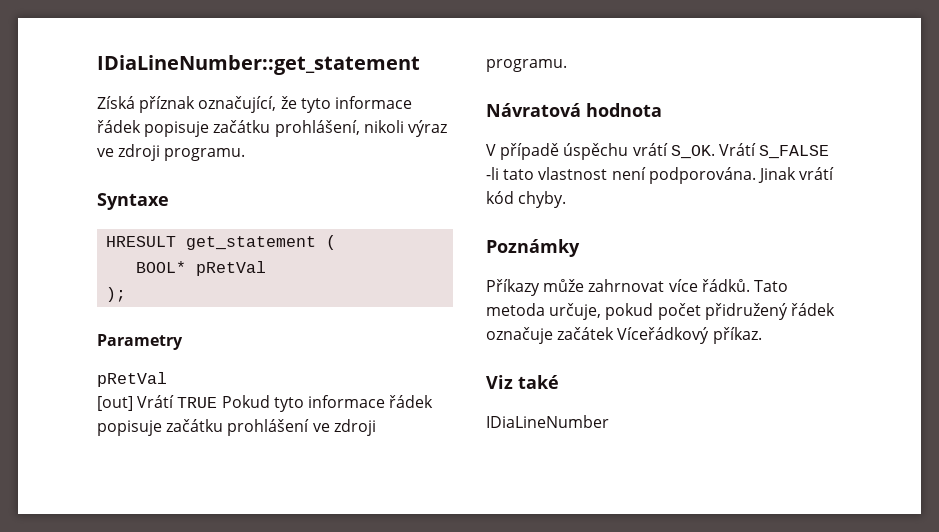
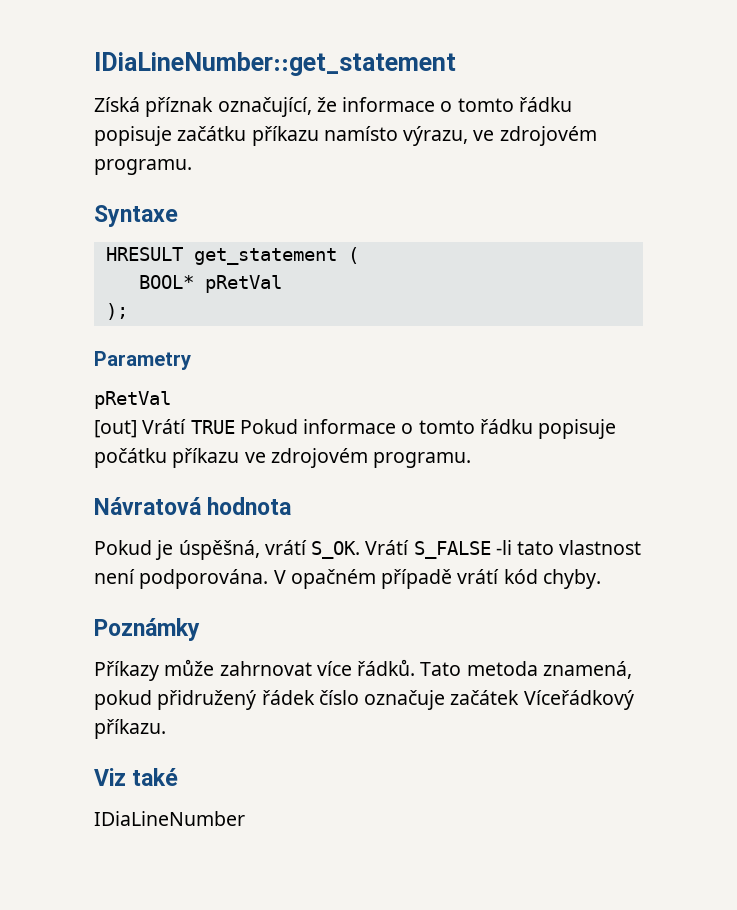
- Získá příznak označující, že tyto informace řádek popisuje začátku prohlášení, nikoli výraz ve zdroji programu.
+ Získá příznak označující, že informace o tomto řádku popisuje začátku příkazu namísto výrazu, ve zdrojovém programu.
- [out] Vrátí TRUE Pokud tyto informace řádek popisuje začátku prohlášení ve zdroji programu.
+ [out] Vrátí TRUE Pokud informace o tomto řádku popisuje počátku příkazu ve zdrojovém programu.
- V případě úspěchu vrátí S_OK.
+ Pokud je úspěšná, vrátí S_OK.
- Jinak vrátí kód chyby.
+ V opačném případě vrátí kód chyby.
- Tato metoda určuje, pokud počet přidružený řádek označuje začátek Víceřádkový příkaz.
+ Tato metoda znamená, pokud přidružený řádek číslo označuje začátek Víceřádkový příkazu.

